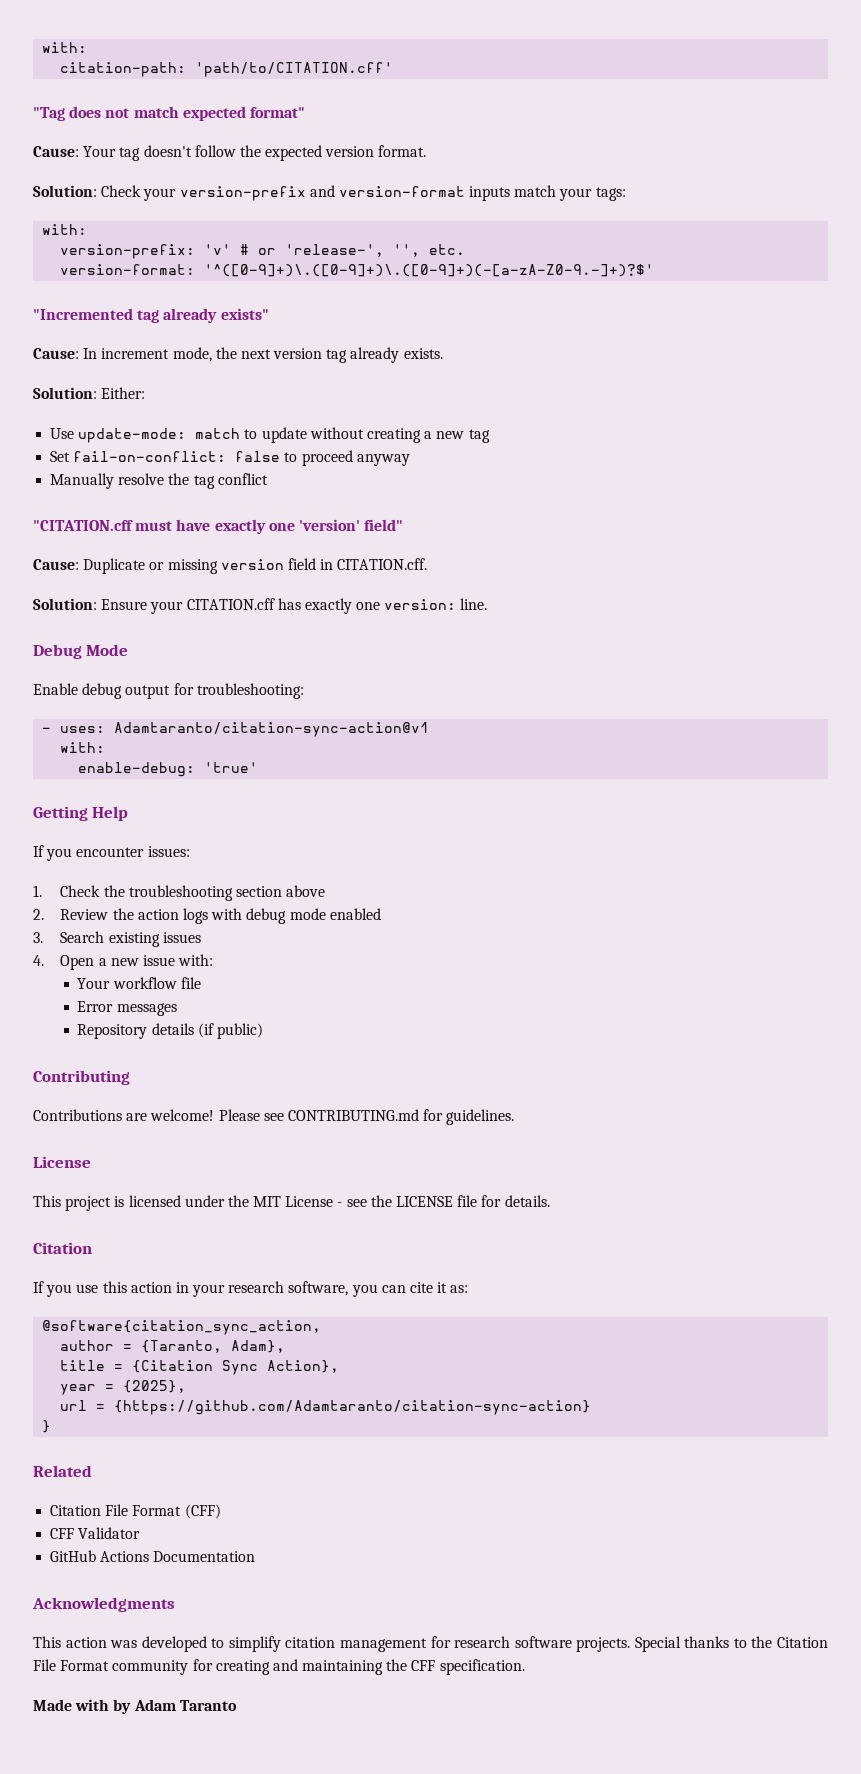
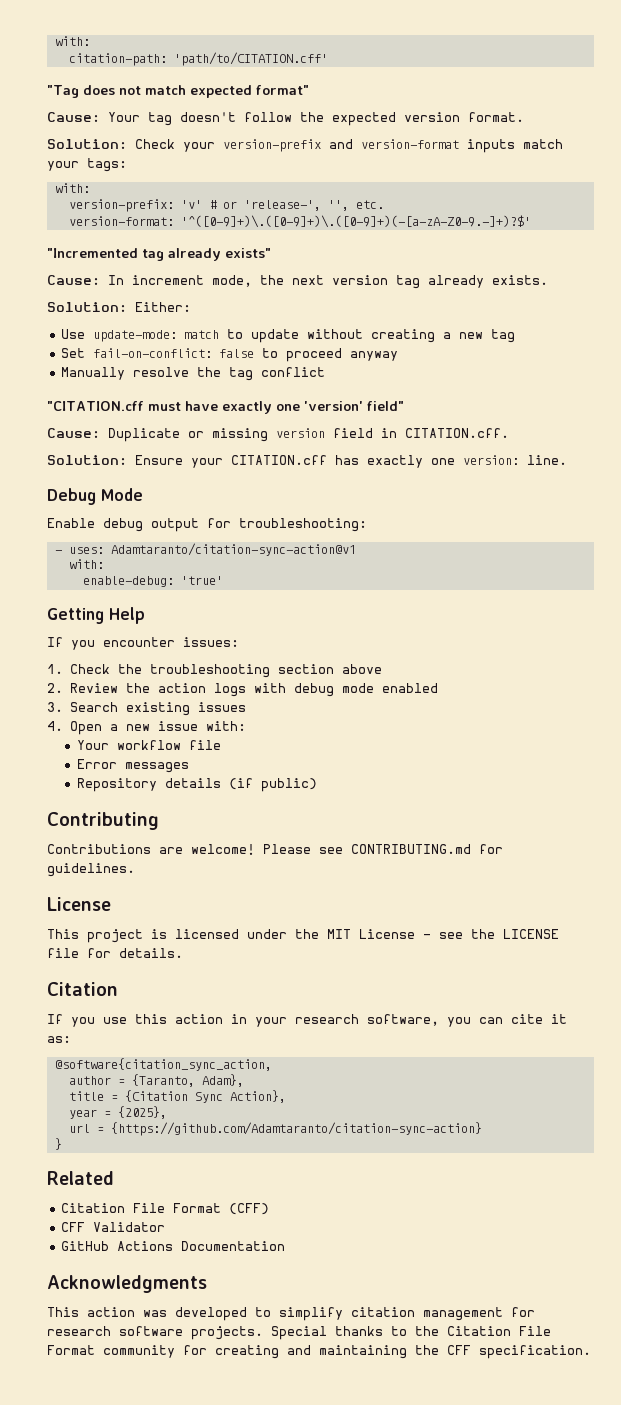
- Made with by Adam Taranto

